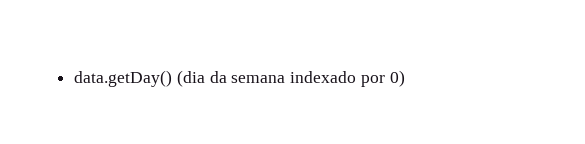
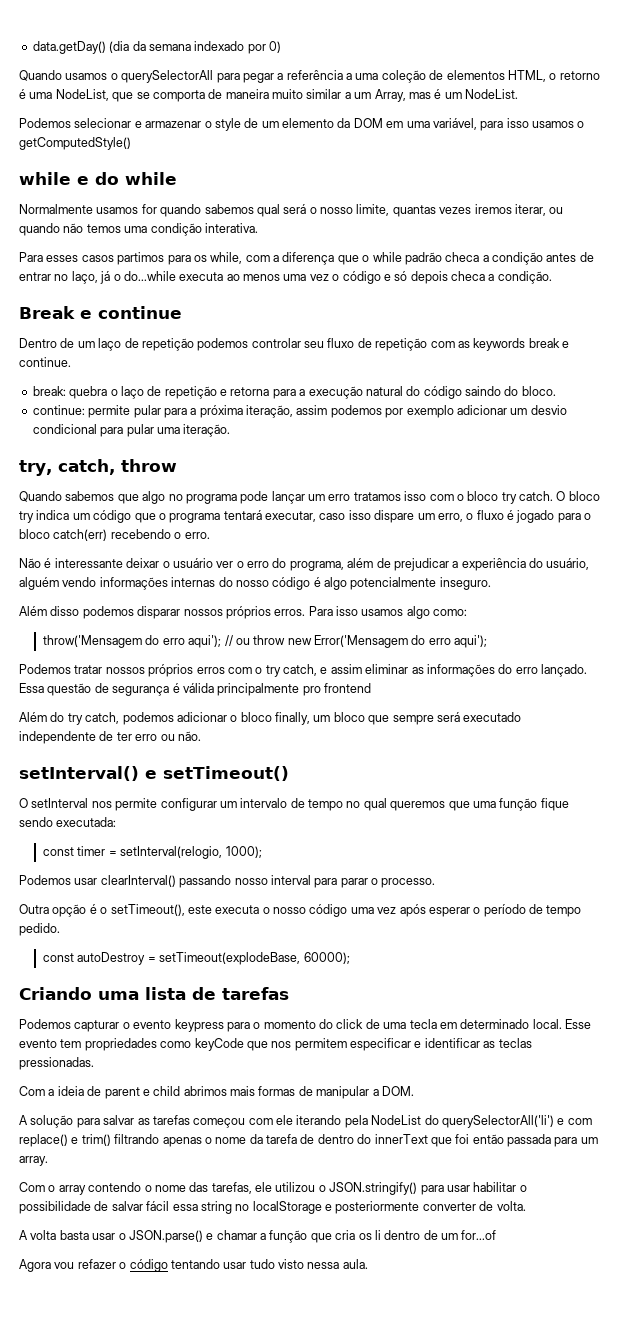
+ Quando usamos o querySelectorAll para pegar a referência a uma coleção de elementos HTML, o retorno é uma NodeList, que se comporta de maneira muito similar a um Array, mas é um NodeList.
+ Podemos selecionar e armazenar o style de um elemento da DOM em uma variável, para isso usamos o getComputedStyle()
+ while e do while
+ Normalmente usamos for quando sabemos qual será o nosso limite, quantas vezes iremos iterar, ou quando não temos uma condição interativa.
+ Para esses casos partimos para os while, com a diferença que o while padrão checa a condição antes de entrar no laço, já o do...while executa ao menos uma vez o código e só depois checa a condição.
+ Break e continue
+ Dentro de um laço de repetição podemos controlar seu fluxo de repetição com as keywords break e continue.
+ break: quebra o laço de repetição e retorna para a execução natural do código saindo do bloco.
+ continue: permite pular para a próxima iteração, assim podemos por exemplo adicionar um desvio condicional para pular uma iteração.
+ try, catch, throw
+ Quando sabemos que algo no programa pode lançar um erro tratamos isso com o bloco try catch. O bloco try indica um código que o programa tentará executar, caso isso dispare um erro, o fluxo é jogado para o bloco catch(err) recebendo o erro.
+ Não é interessante deixar o usuário ver o erro do programa, além de prejudicar a experiência do usuário, alguém vendo informações internas do nosso código é algo potencialmente inseguro.
+ Além disso podemos disparar nossos próprios erros. Para isso usamos algo como:
+ throw('Mensagem do erro aqui'); // ou throw new Error('Mensagem do erro aqui');
+ Podemos tratar nossos próprios erros com o try catch, e assim eliminar as informações do erro lançado. Essa questão de segurança é válida principalmente pro frontend
+ Além do try catch, podemos adicionar o bloco finally, um bloco que sempre será executado independente de ter erro ou não.
+ setInterval() e setTimeout()
+ O setInterval nos permite configurar um intervalo de tempo no qual queremos que uma função fique sendo executada:
+ const timer = setInterval(relogio, 1000);
+ Podemos usar clearInterval() passando nosso interval para parar o processo.
+ Outra opção é o setTimeout(), este executa o nosso código uma vez após esperar o período de tempo pedido.
+ const autoDestroy = setTimeout(explodeBase, 60000);
+ Criando uma lista de tarefas
+ Podemos capturar o evento keypress para o momento do click de uma tecla em determinado local. Esse evento tem propriedades como keyCode que nos permitem especificar e identificar as teclas pressionadas.
+ Com a ideia de parent e child abrimos mais formas de manipular a DOM.
+ A solução para salvar as tarefas começou com ele iterando pela NodeList do querySelectorAll('li') e com replace() e trim() filtrando apenas o nome da tarefa de dentro do innerText que foi então passada para um array.
+ Com o array contendo o nome das tarefas, ele utilizou o JSON.stringify() para usar habilitar o possibilidade de salvar fácil essa string no localStorage e posteriormente converter de volta.
+ A volta basta usar o JSON.parse() e chamar a função que cria os li dentro de um for...of
+ Agora vou refazer o código tentando usar tudo visto nessa aula.

